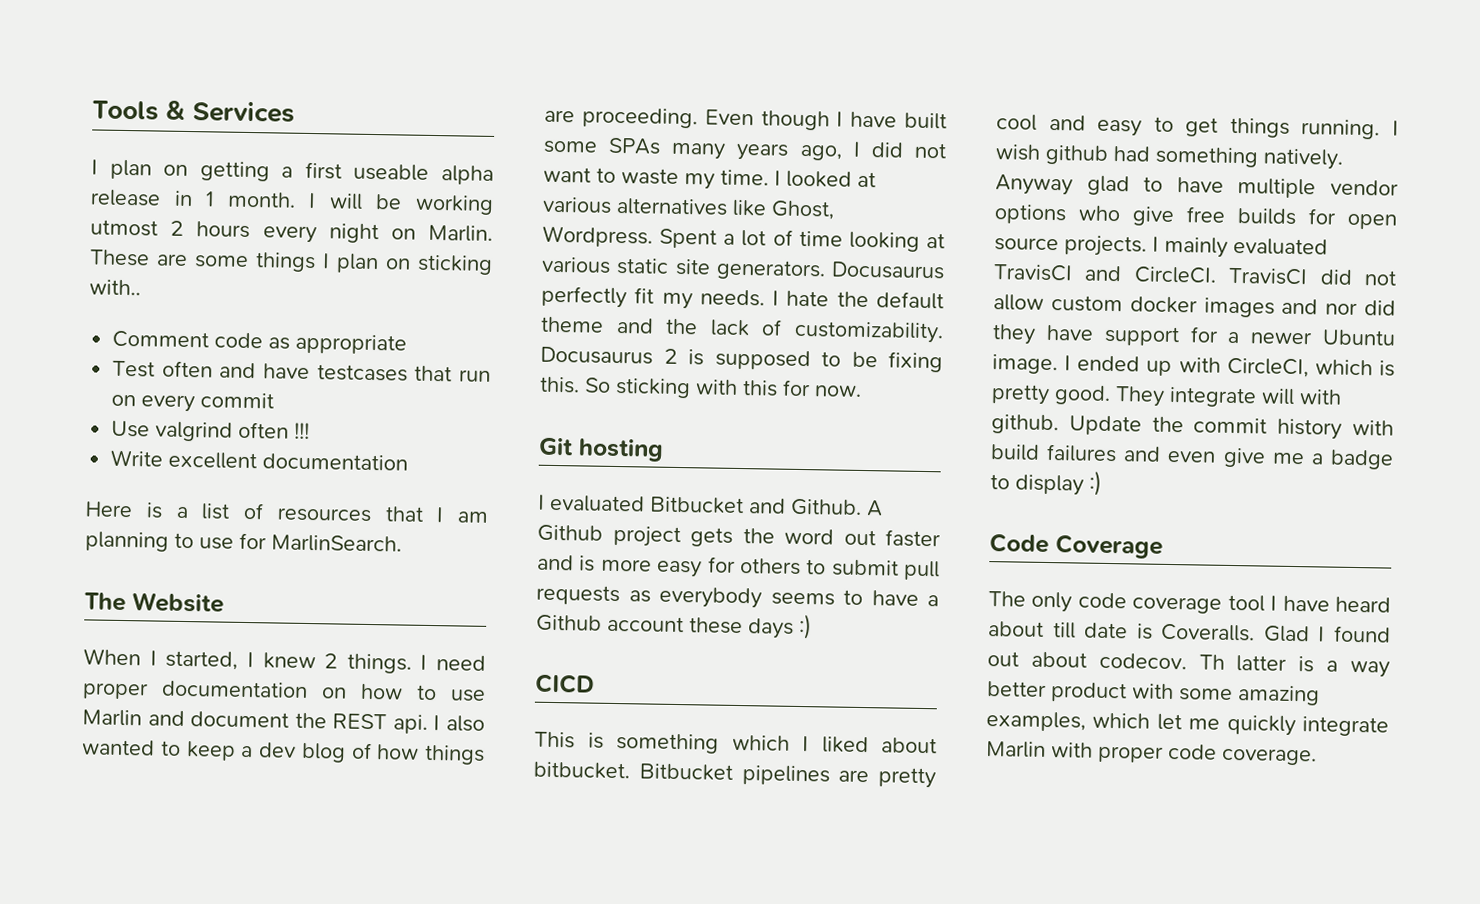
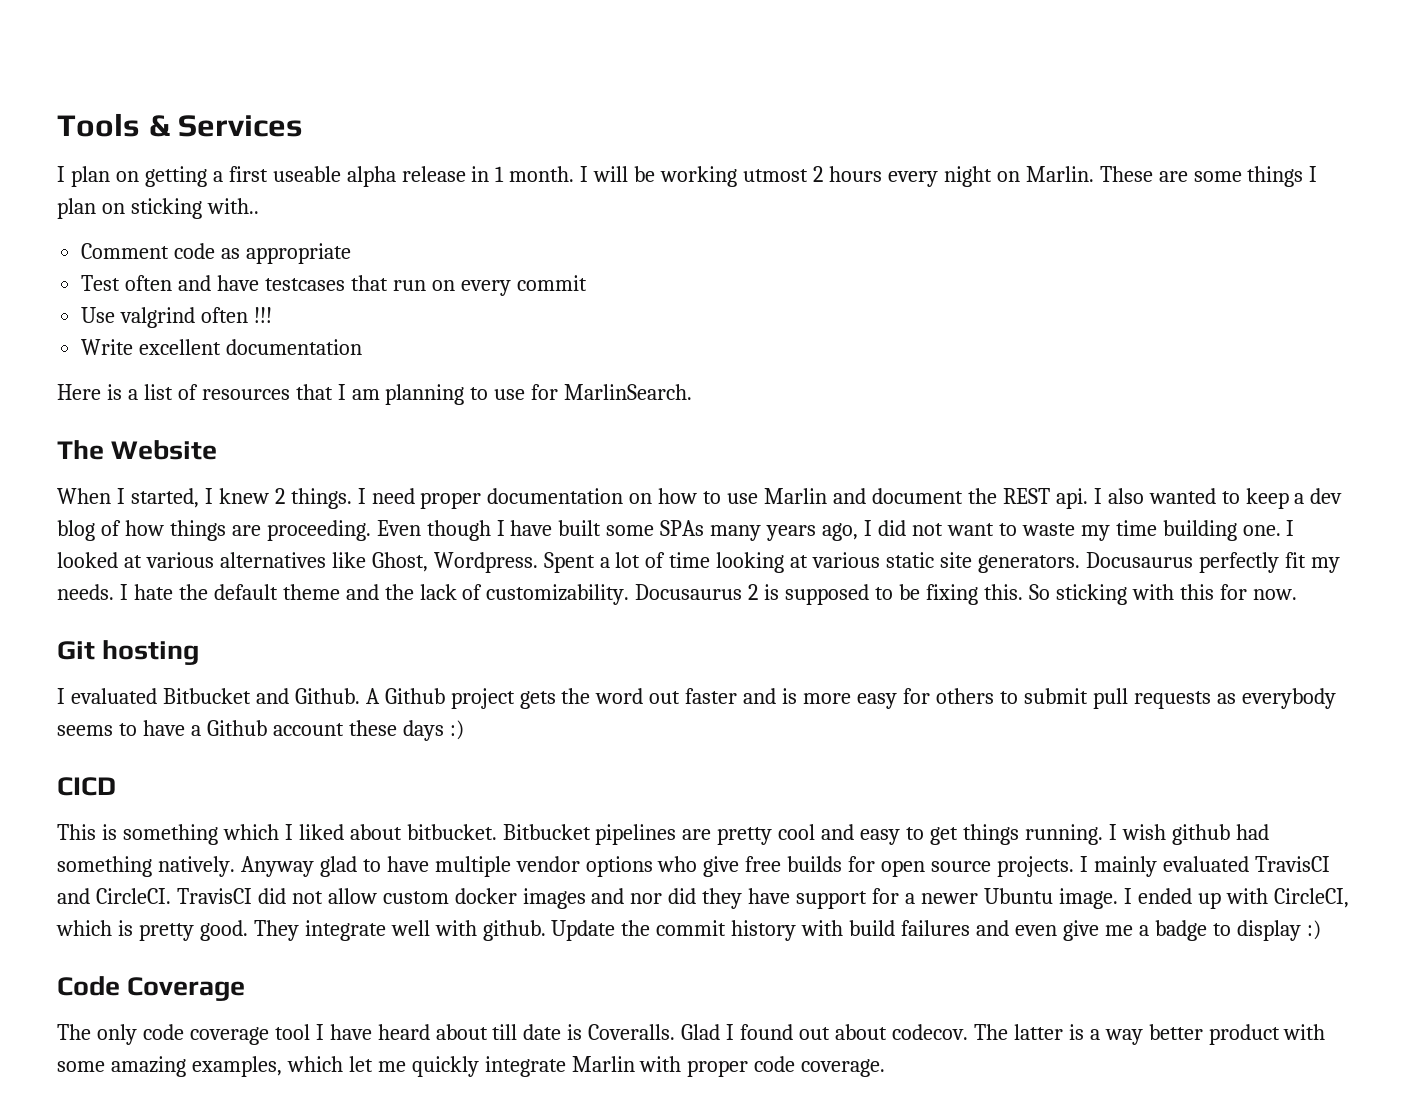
- Even though I have built some SPAs many years ago, I did not want to waste my time.
+ Even though I have built some SPAs many years ago, I did not want to waste my time building one.
- They integrate will with github.
+ They integrate well with github.
- Th latter is a way better product with some amazing examples, which let me quickly integrate Marlin with proper code coverage.
+ The latter is a way better product with some amazing examples, which let me quickly integrate Marlin with proper code coverage.

